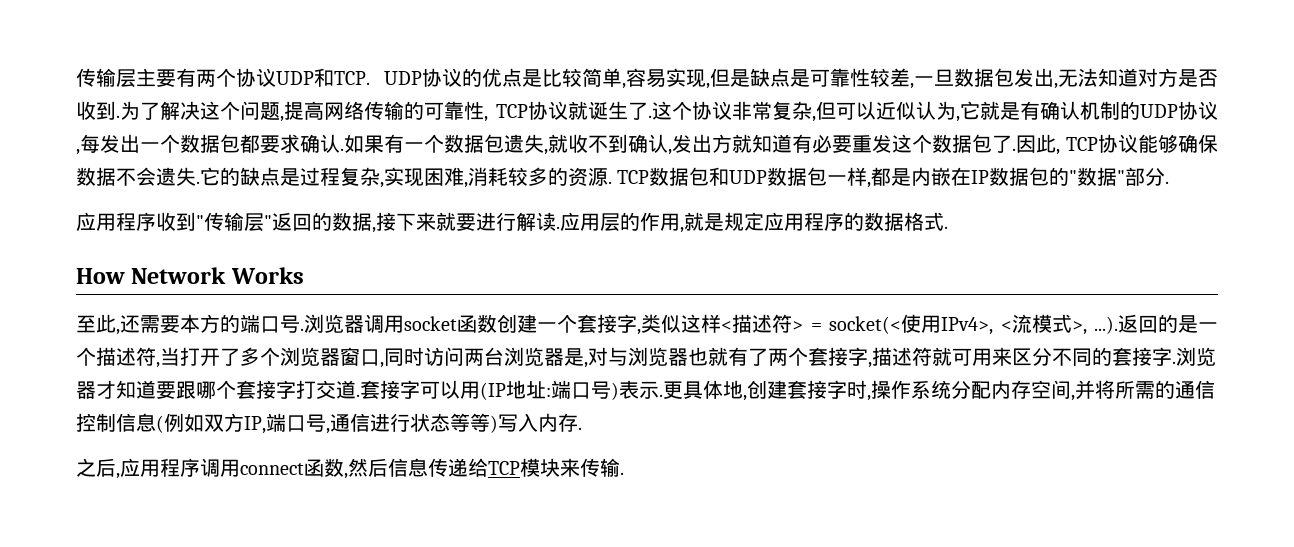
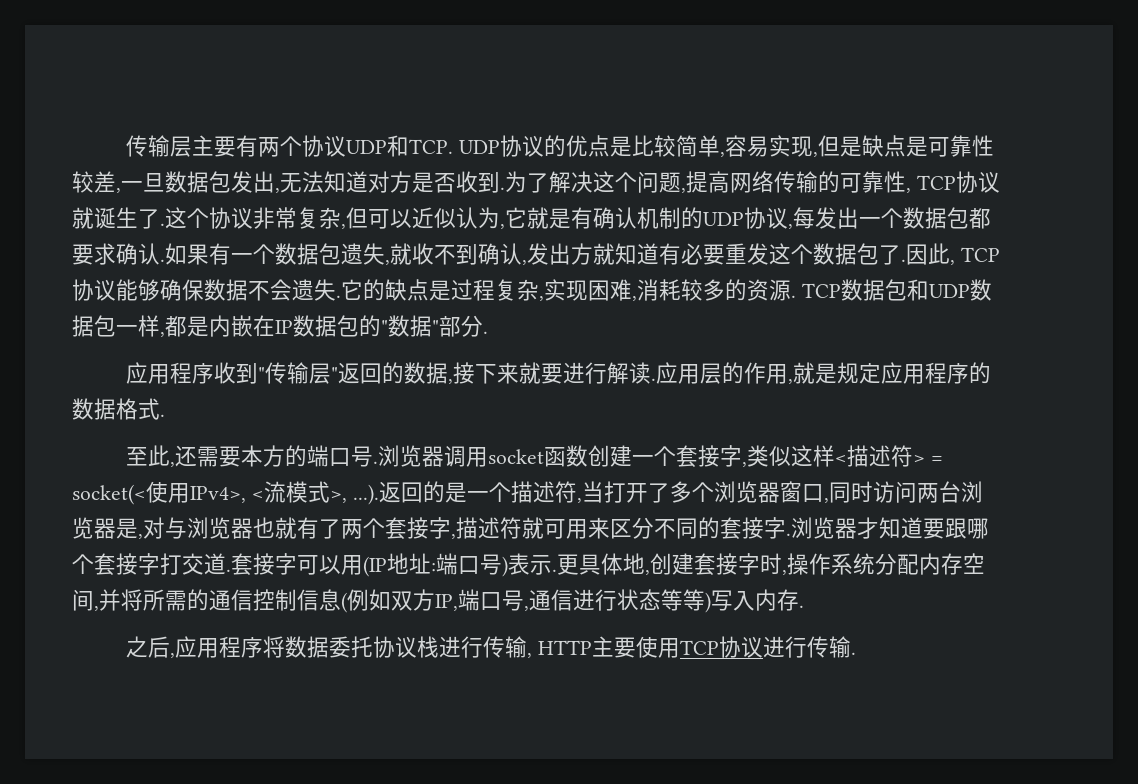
- How Network Works
- 之后,应用程序调用connect函数,然后信息传递给TCP模块来传输.
+ 之后,应用程序将数据委托协议栈进行传输, HTTP主要使用TCP协议进行传输.

